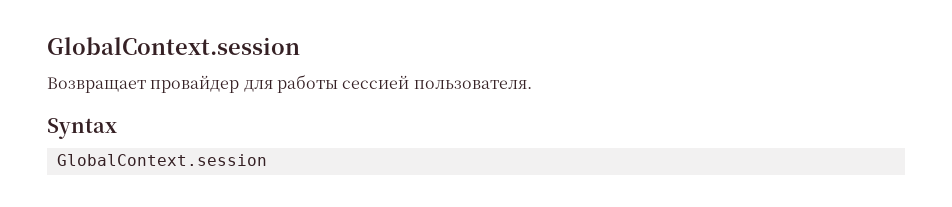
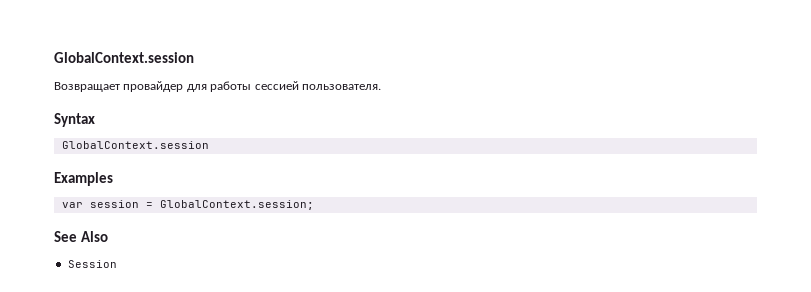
+ Examples
+ var session = GlobalContext.session;
+ See Also
+ Session

